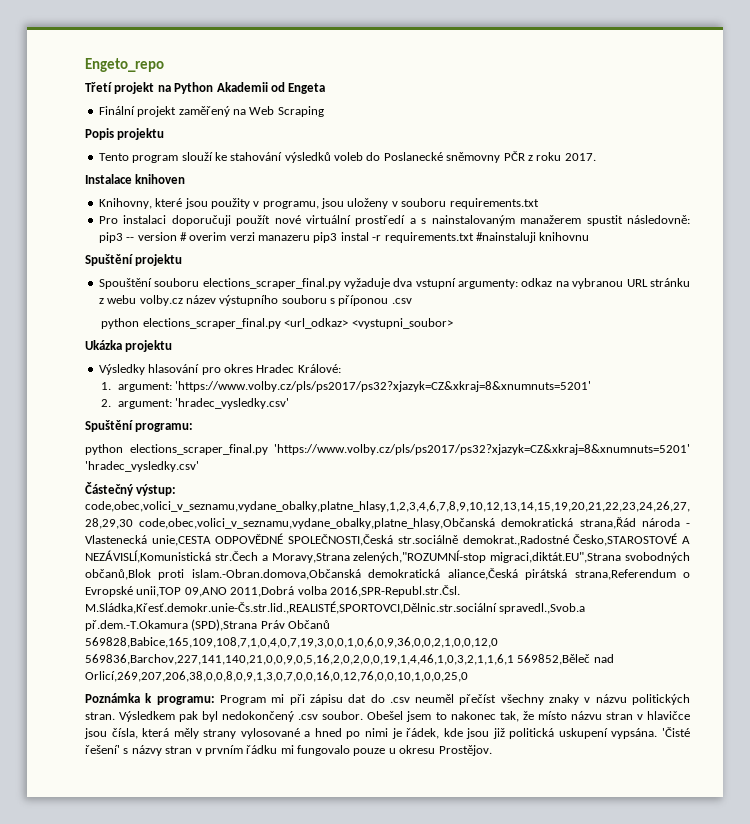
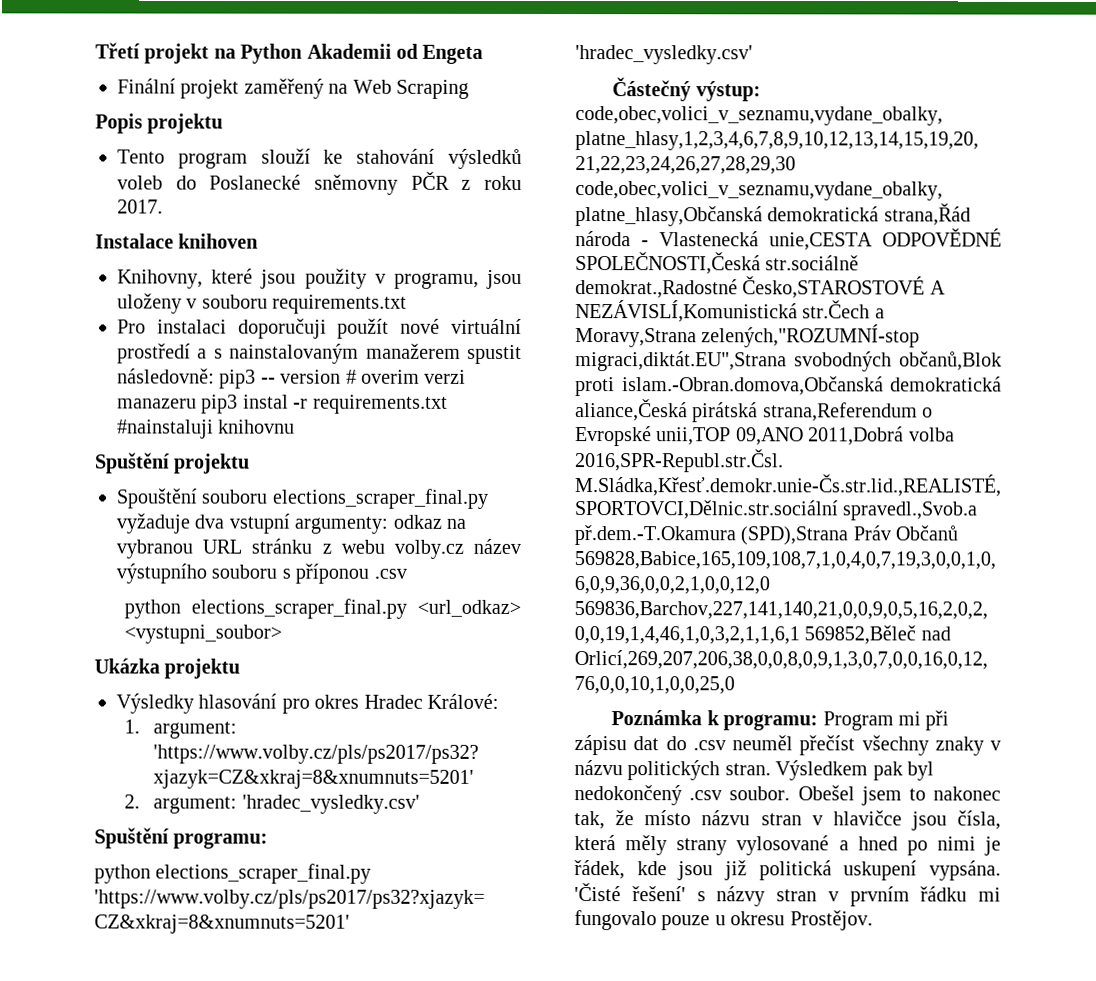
- Engeto_repo

